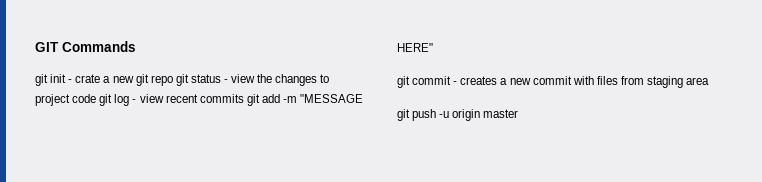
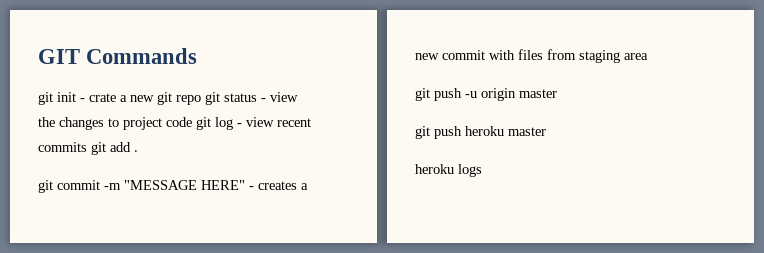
- git init - crate a new git repo git status - view the changes to project code git log - view recent commits git add -m "MESSAGE HERE"
- git commit - creates a new commit with files from staging area
+ git init - crate a new git repo git status - view the changes to project code git log - view recent commits git add .
+ git commit -m "MESSAGE HERE" - creates a new commit with files from staging area
+ git push heroku master
+ heroku logs

